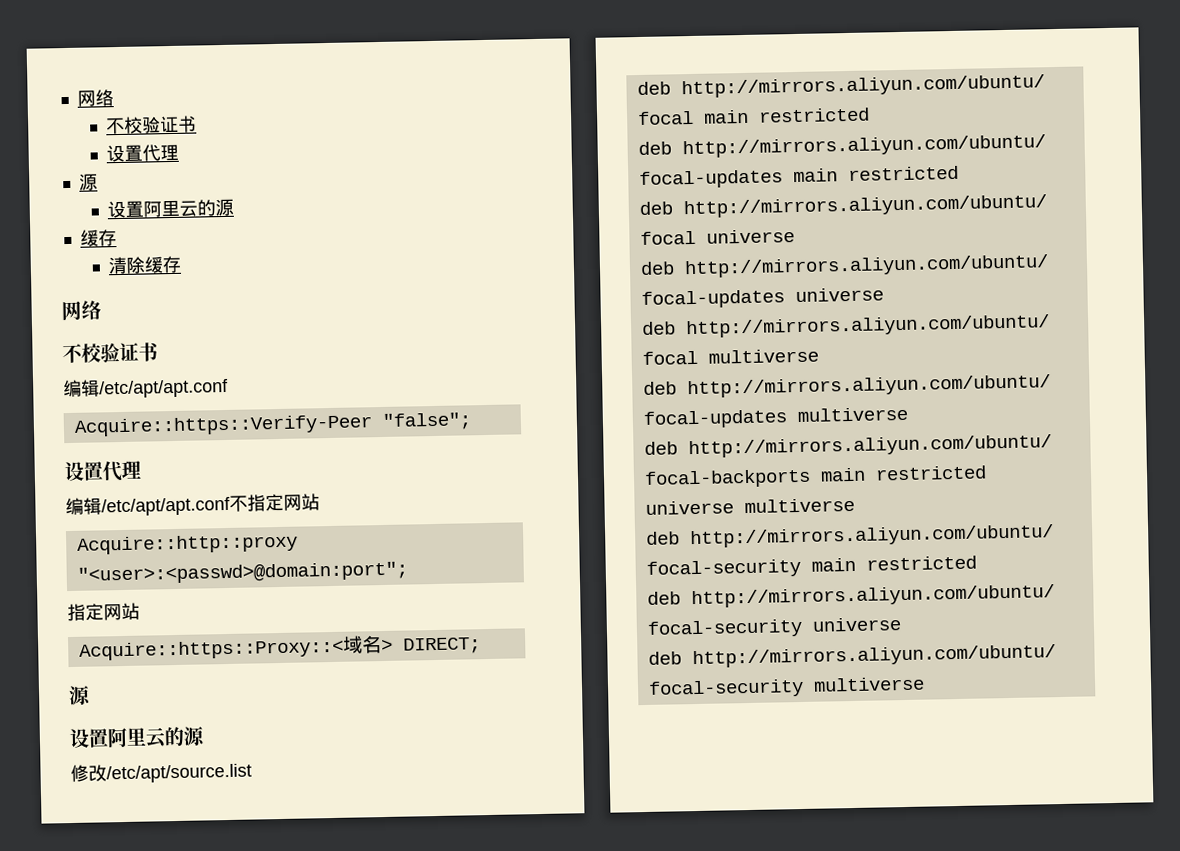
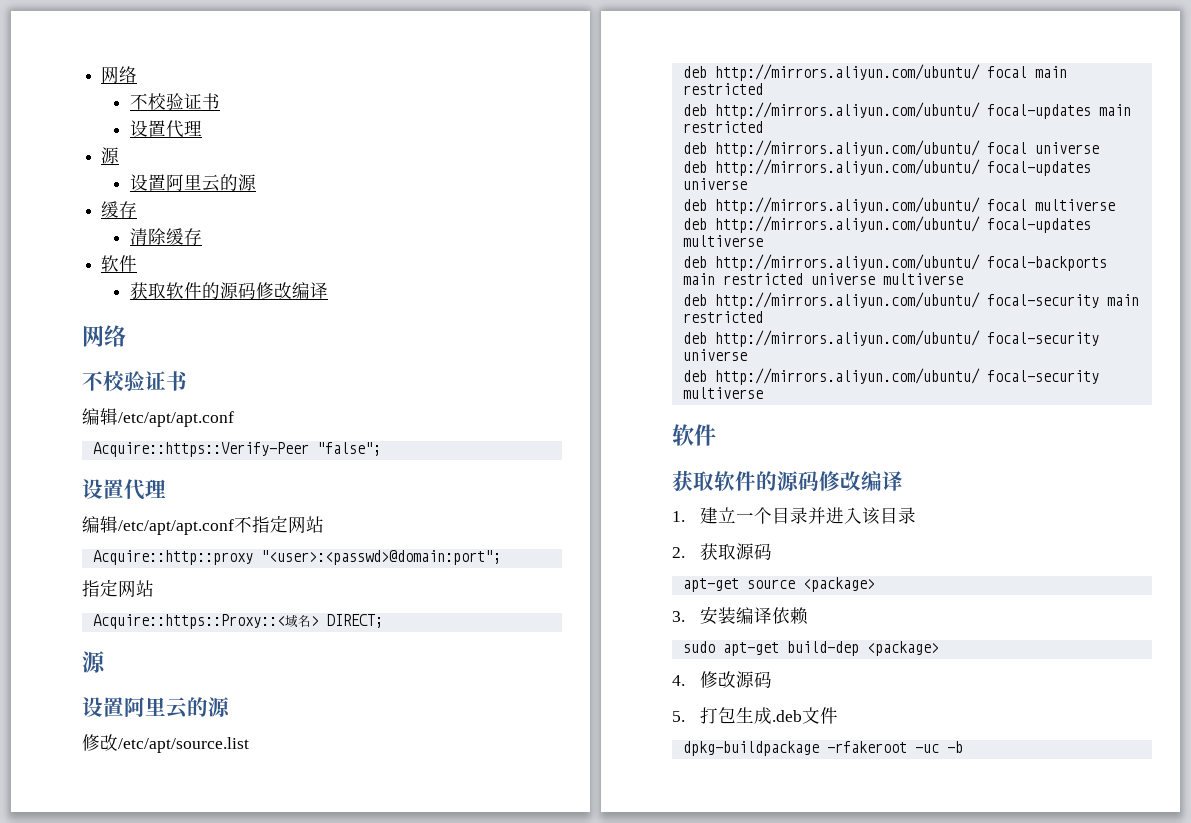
  清除缓存
+ 软件
+ 获取软件的源码修改编译
  deb http://mirrors.aliyun.com/ubuntu/ focal-security multiverse
+ 软件
+ 获取软件的源码修改编译
+ 1.建立一个目录并进入该目录
+ 2.获取源码
+ apt-get source <package>
+ 3.安装编译依赖
+ sudo apt-get build-dep <package>
+ 4.修改源码
+ 5.打包生成.deb文件
+ dpkg-buildpackage -rfakeroot -uc -b

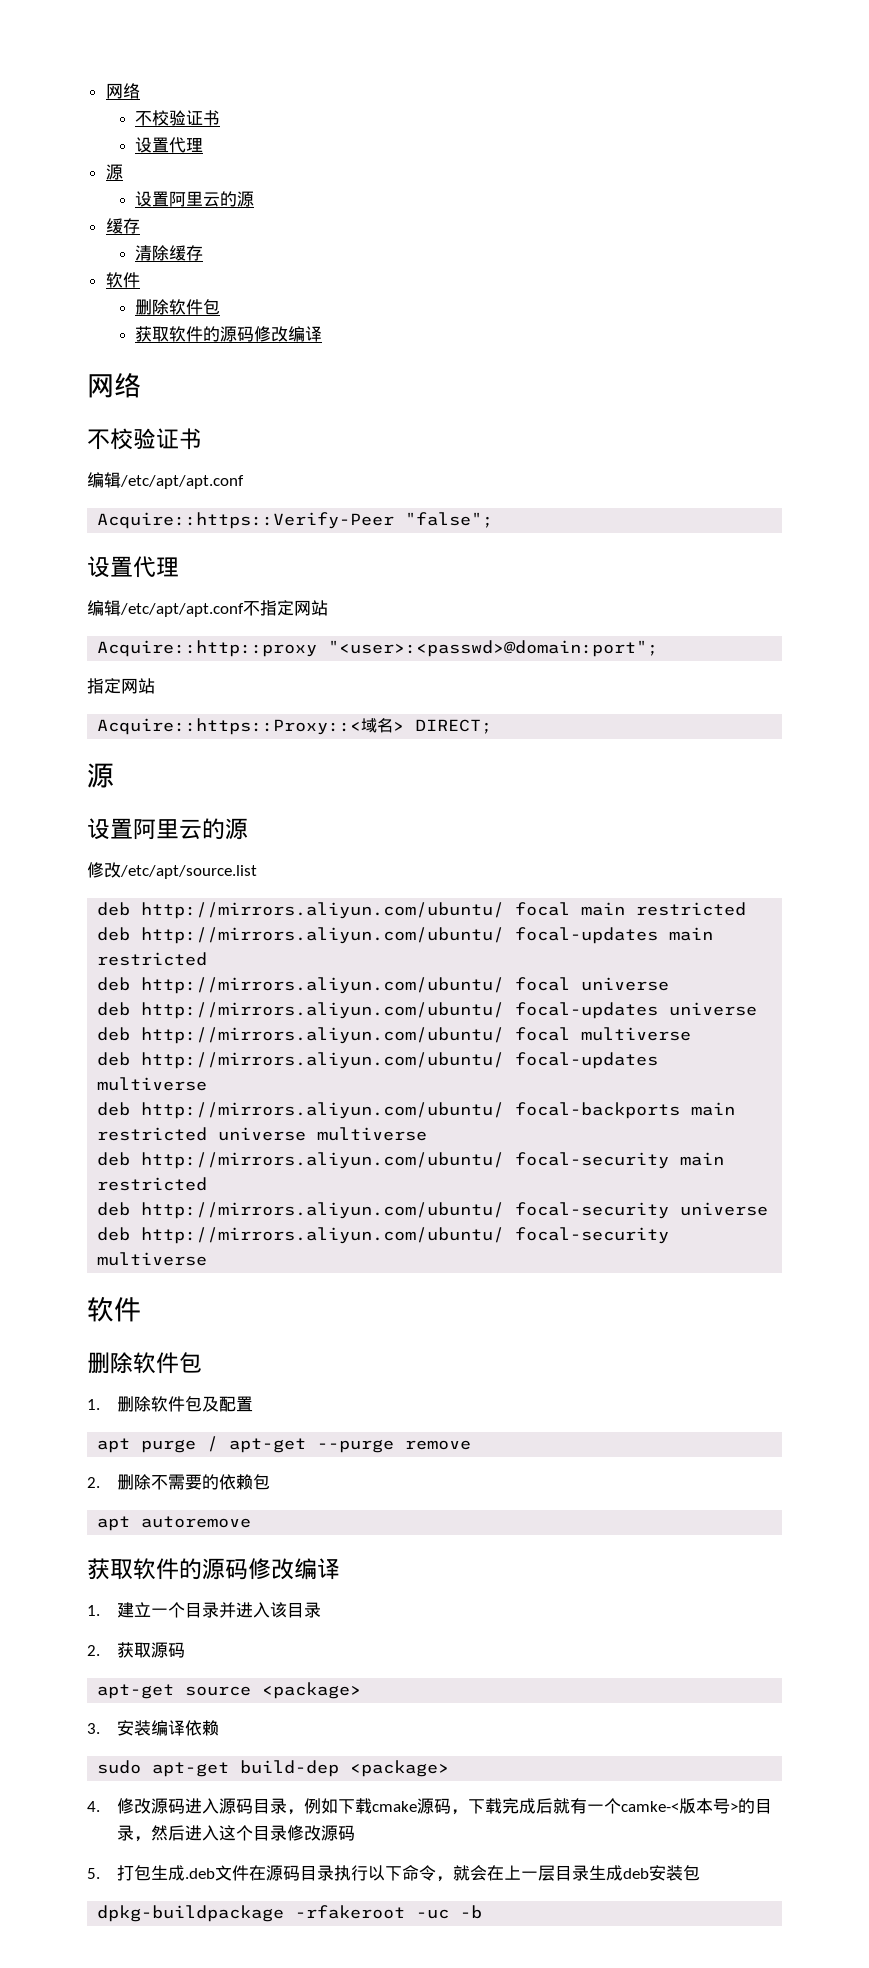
  清除缓存
  软件
+ 删除软件包
  deb http://mirrors.aliyun.com/ubuntu/ focal-security multiverse
  软件
+ 删除软件包
+ 1.删除软件包及配置
+ apt purge / apt-get --purge remove
+ 2.删除不需要的依赖包
+ apt autoremove
- 4.修改源码
+ 4.修改源码进入源码目录，例如下载cmake源码，下载完成后就有一个camke-<版本号>的目录，然后进入这个目录修改源码
- 5.打包生成.deb文件
+ 5.打包生成.deb文件在源码目录执行以下命令，就会在上一层目录生成deb安装包

